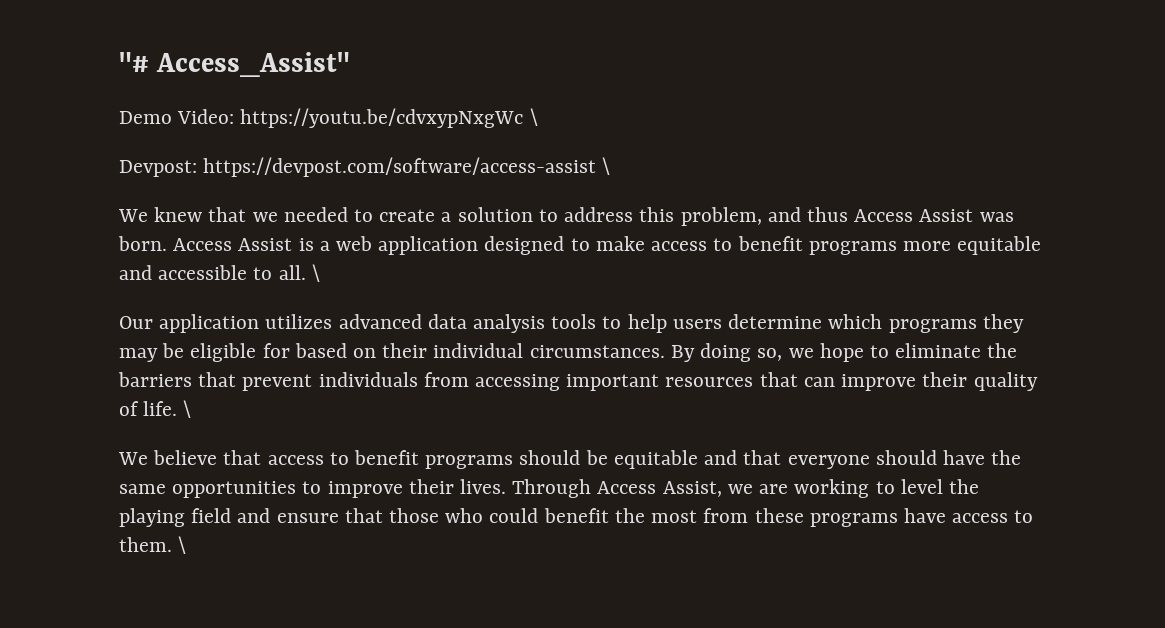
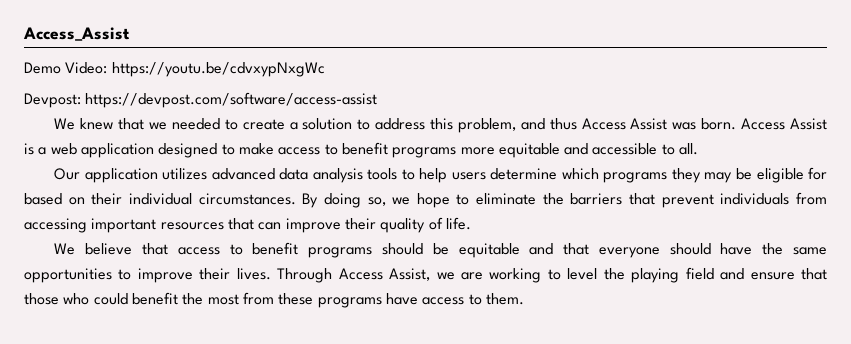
- "# Access_Assist"
+ Access_Assist
- Demo Video: https://youtu.be/cdvxypNxgWc \
+ Demo Video: https://youtu.be/cdvxypNxgWc
- Devpost: https://devpost.com/software/access-assist \
+ Devpost: https://devpost.com/software/access-assist
- Access Assist is a web application designed to make access to benefit programs more equitable and accessible to all. \
+ Access Assist is a web application designed to make access to benefit programs more equitable and accessible to all.
- By doing so, we hope to eliminate the barriers that prevent individuals from accessing important resources that can improve their quality of life. \
+ By doing so, we hope to eliminate the barriers that prevent individuals from accessing important resources that can improve their quality of life.
- Through Access Assist, we are working to level the playing field and ensure that those who could benefit the most from these programs have access to them. \
+ Through Access Assist, we are working to level the playing field and ensure that those who could benefit the most from these programs have access to them.

